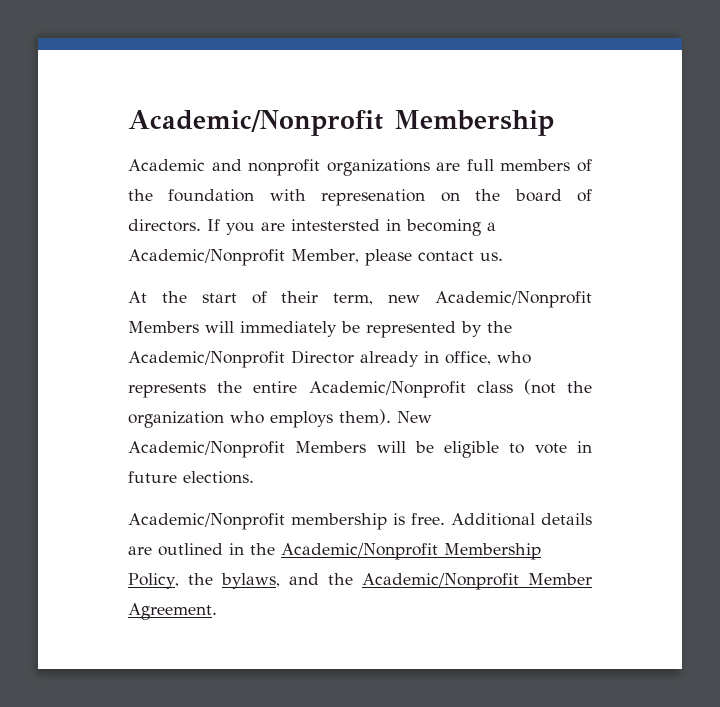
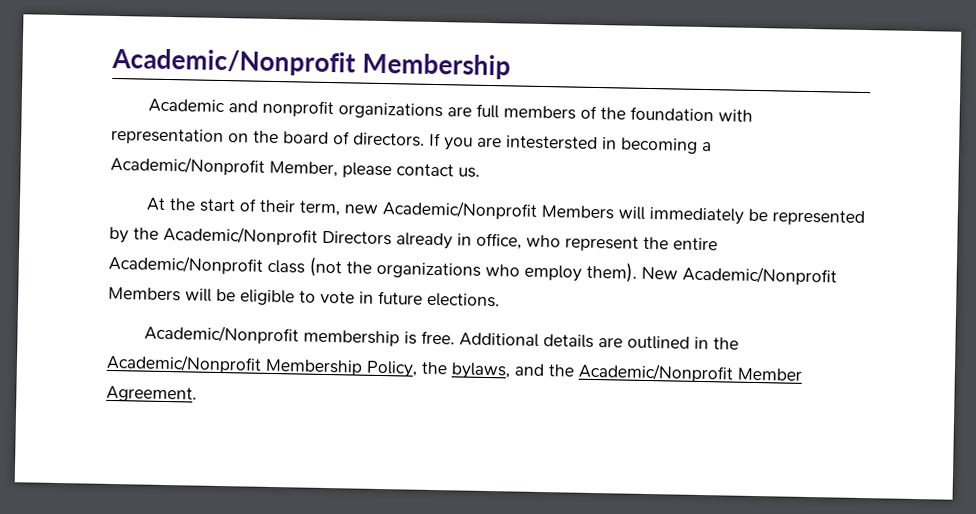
- Academic and nonprofit organizations are full members of the foundation with represenation on the board of directors.
+ Academic and nonprofit organizations are full members of the foundation with representation on the board of directors.
- At the start of their term, new Academic/Nonprofit Members will immediately be represented by the Academic/Nonprofit Director already in office, who represents the entire Academic/Nonprofit class (not the organization who employs them).
+ At the start of their term, new Academic/Nonprofit Members will immediately be represented by the Academic/Nonprofit Directors already in office, who represent the entire Academic/Nonprofit class (not the organizations who employ them).

